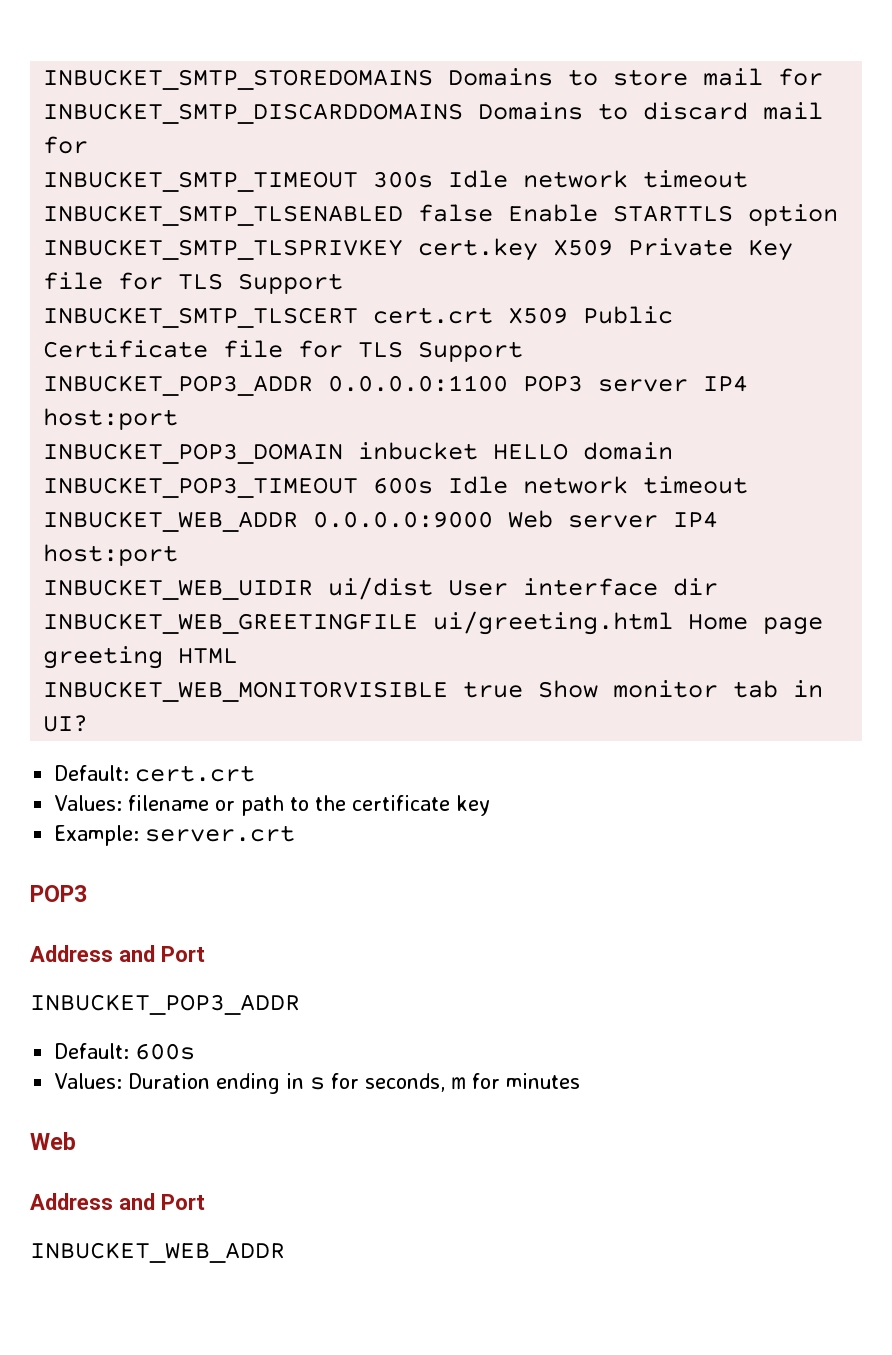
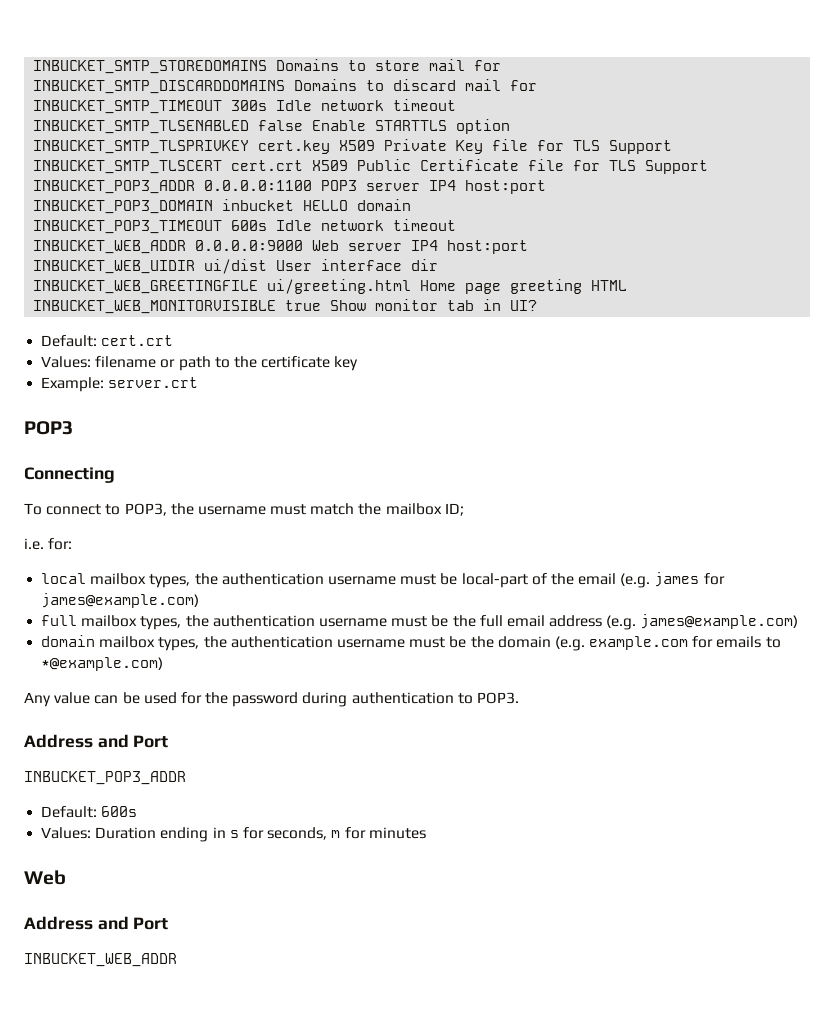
+ Connecting
+ To connect to POP3, the username must match the mailbox ID;
+ i.e. for:
+ local mailbox types, the authentication username must be local-part of the email (e.g. james for james@example.com)
+ full mailbox types, the authentication username must be the full email address (e.g. james@example.com)
+ domain mailbox types, the authentication username must be the domain (e.g. example.com for emails to *@example.com)
+ Any value can be used for the password during authentication to POP3.

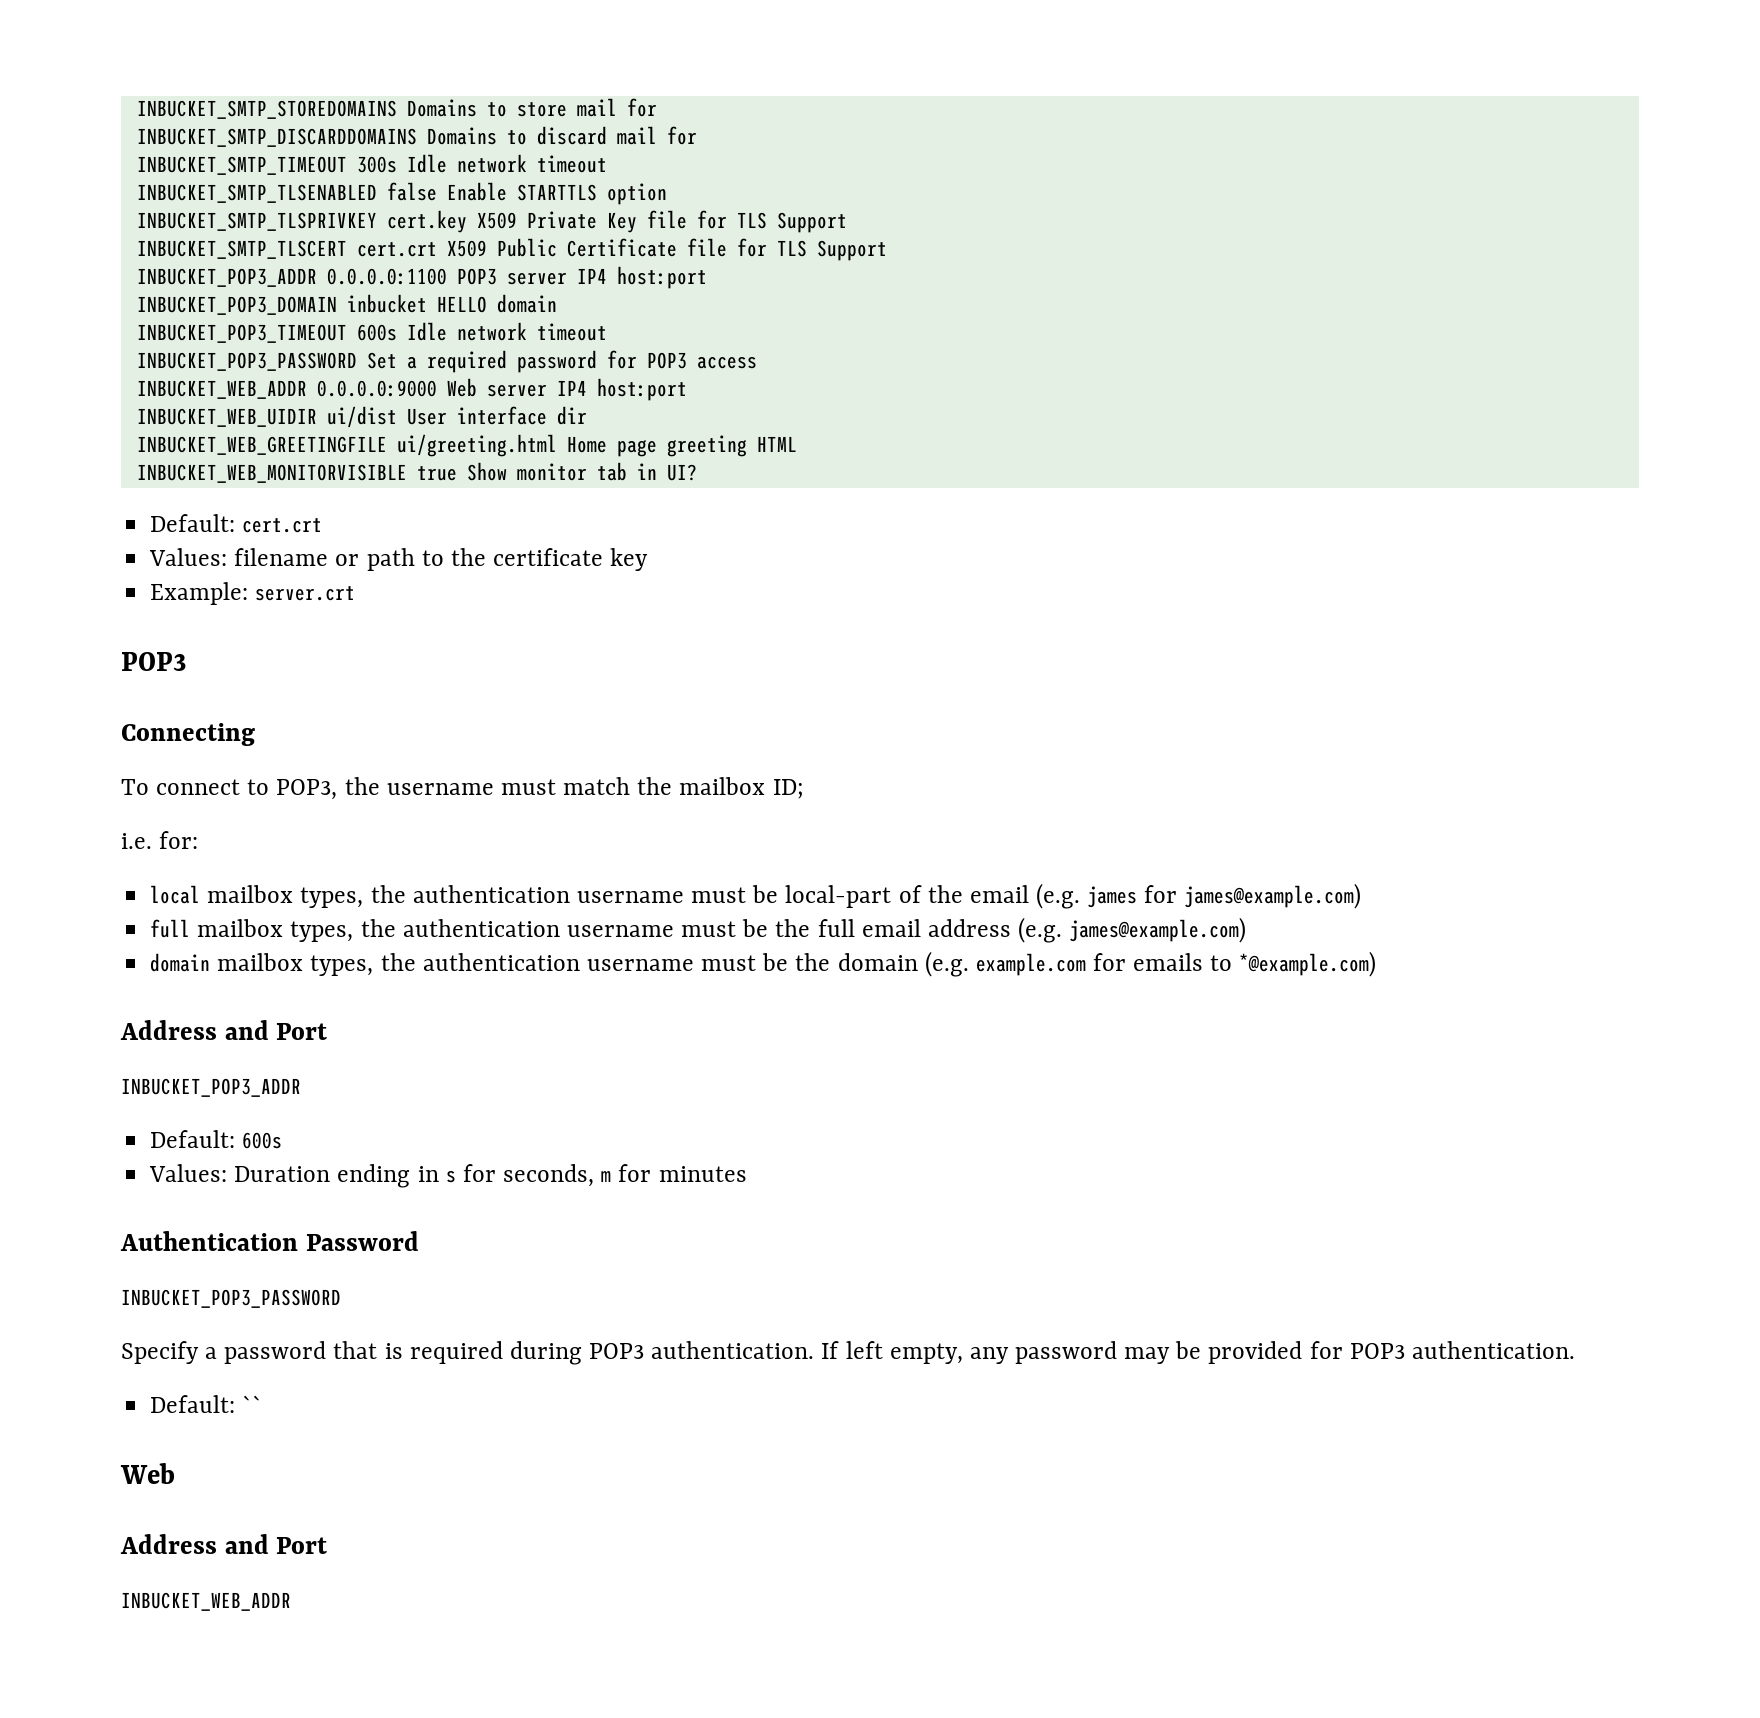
+ INBUCKET_POP3_PASSWORD Set a required password for POP3 access
- Any value can be used for the password during authentication to POP3.
+ Authentication Password
+ INBUCKET_POP3_PASSWORD
+ Specify a password that is required during POP3 authentication. If left empty, any password may be provided for POP3 authentication.
+ Default: ``

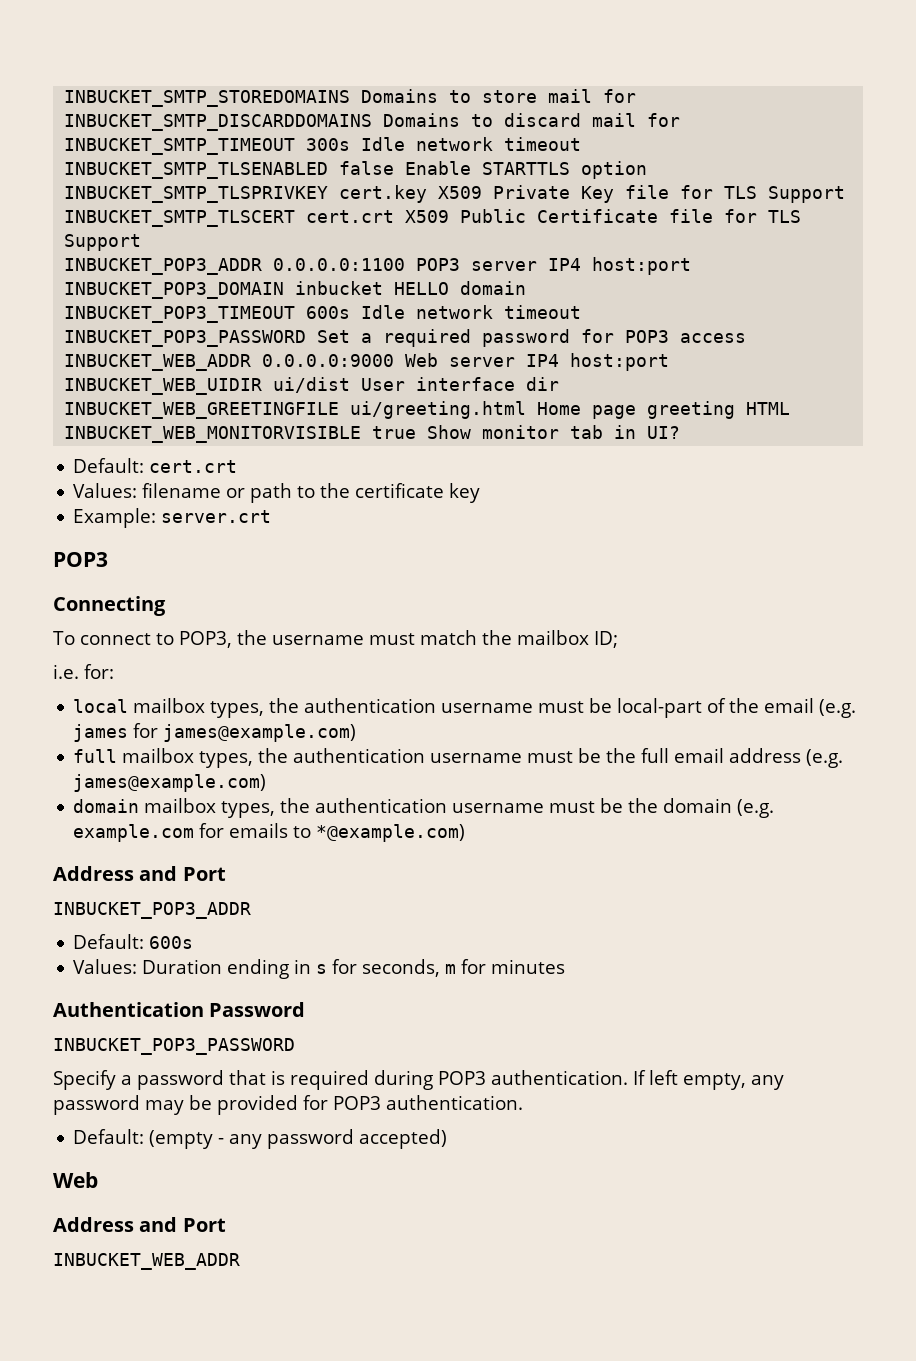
- Default: ``
+ Default: (empty - any password accepted)

